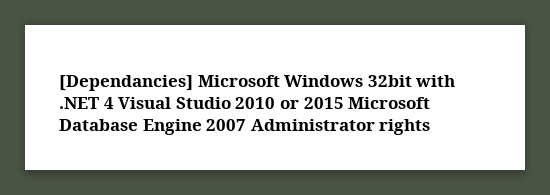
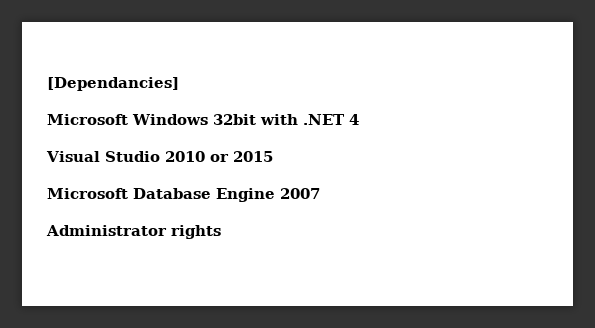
- [Dependancies] Microsoft Windows 32bit with .NET 4 Visual Studio 2010 or 2015 Microsoft Database Engine 2007 Administrator rights
+ [Dependancies]
+ Microsoft Windows 32bit with .NET 4
+ Visual Studio 2010 or 2015
+ Microsoft Database Engine 2007
+ Administrator rights

